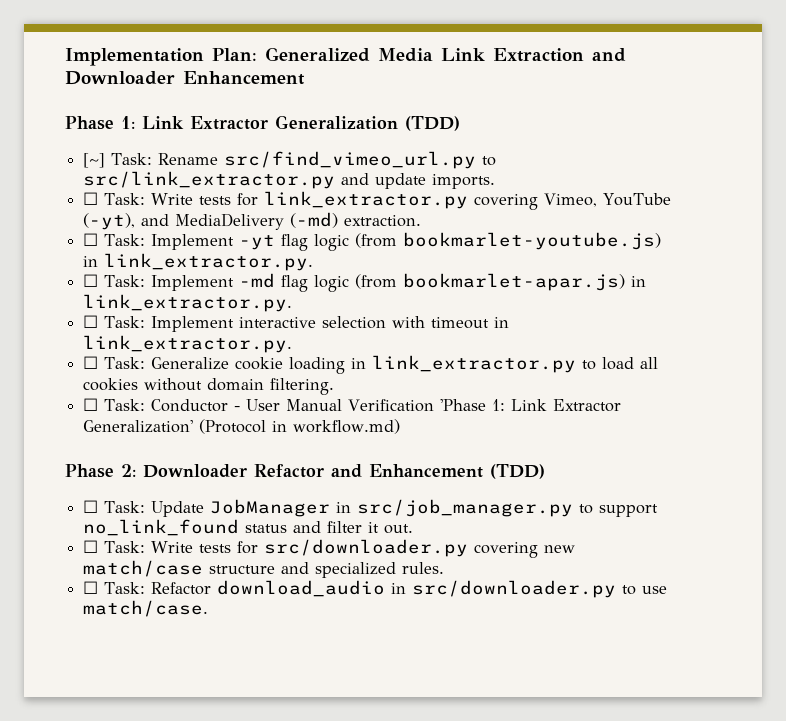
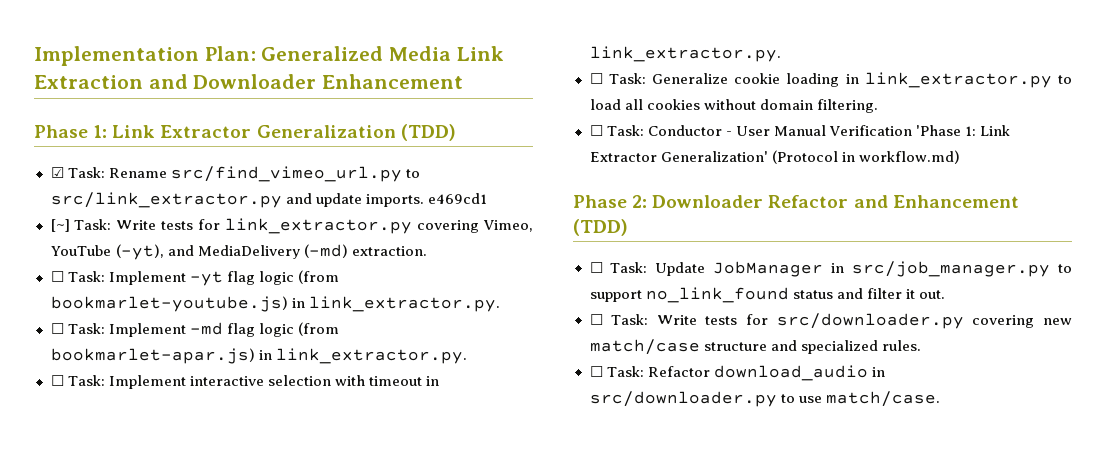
- [~] Task: Rename src/find_vimeo_url.py to src/link_extractor.py and update imports.
- ☐ Task: Write tests for link_extractor.py covering Vimeo, YouTube (-yt), and MediaDelivery (-md) extraction.
+ ☑ Task: Rename src/find_vimeo_url.py to src/link_extractor.py and update imports. e469cd1
+ [~] Task: Write tests for link_extractor.py covering Vimeo, YouTube (-yt), and MediaDelivery (-md) extraction.

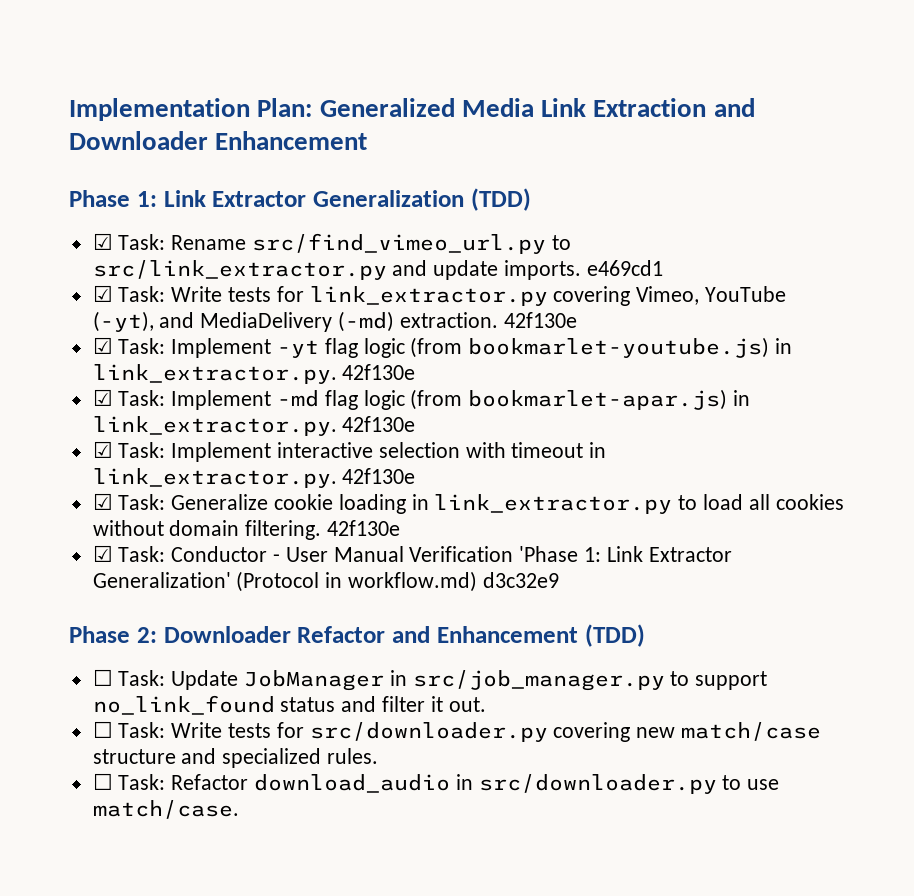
  Rename src/find_vimeo_url.py to src/link_extractor.py and update imports. e469cd1
- [~] Task:
+ ☑ Task:
- Write tests for link_extractor.py covering Vimeo, YouTube (-yt), and MediaDelivery (-md) extraction.
- ☐ Task:
+ Write tests for link_extractor.py covering Vimeo, YouTube (-yt), and MediaDelivery (-md) extraction. 42f130e
+ ☑ Task:
- Implement -yt flag logic (from bookmarlet-youtube.js) in link_extractor.py.
- ☐ Task:
+ Implement -yt flag logic (from bookmarlet-youtube.js) in link_extractor.py. 42f130e
+ ☑ Task:
- Implement -md flag logic (from bookmarlet-apar.js) in link_extractor.py.
- ☐ Task:
+ Implement -md flag logic (from bookmarlet-apar.js) in link_extractor.py. 42f130e
+ ☑ Task:
- Implement interactive selection with timeout in link_extractor.py.
- ☐ Task:
+ Implement interactive selection with timeout in link_extractor.py. 42f130e
+ ☑ Task:
- Generalize cookie loading in link_extractor.py to load all cookies without domain filtering.
- ☐ Task:
+ Generalize cookie loading in link_extractor.py to load all cookies without domain filtering. 42f130e
+ ☑ Task:
- Link Extractor Generalization' (Protocol in workflow.md)
+ Link Extractor Generalization' (Protocol in workflow.md) d3c32e9

